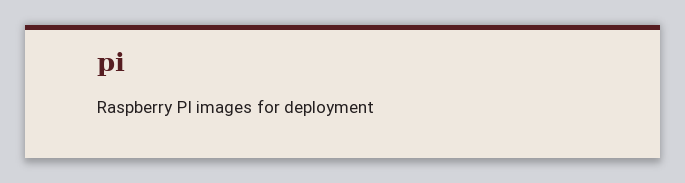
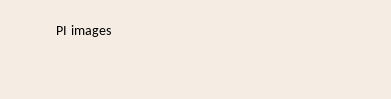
- pi
- Raspberry PI images for deployment
+ PI images

